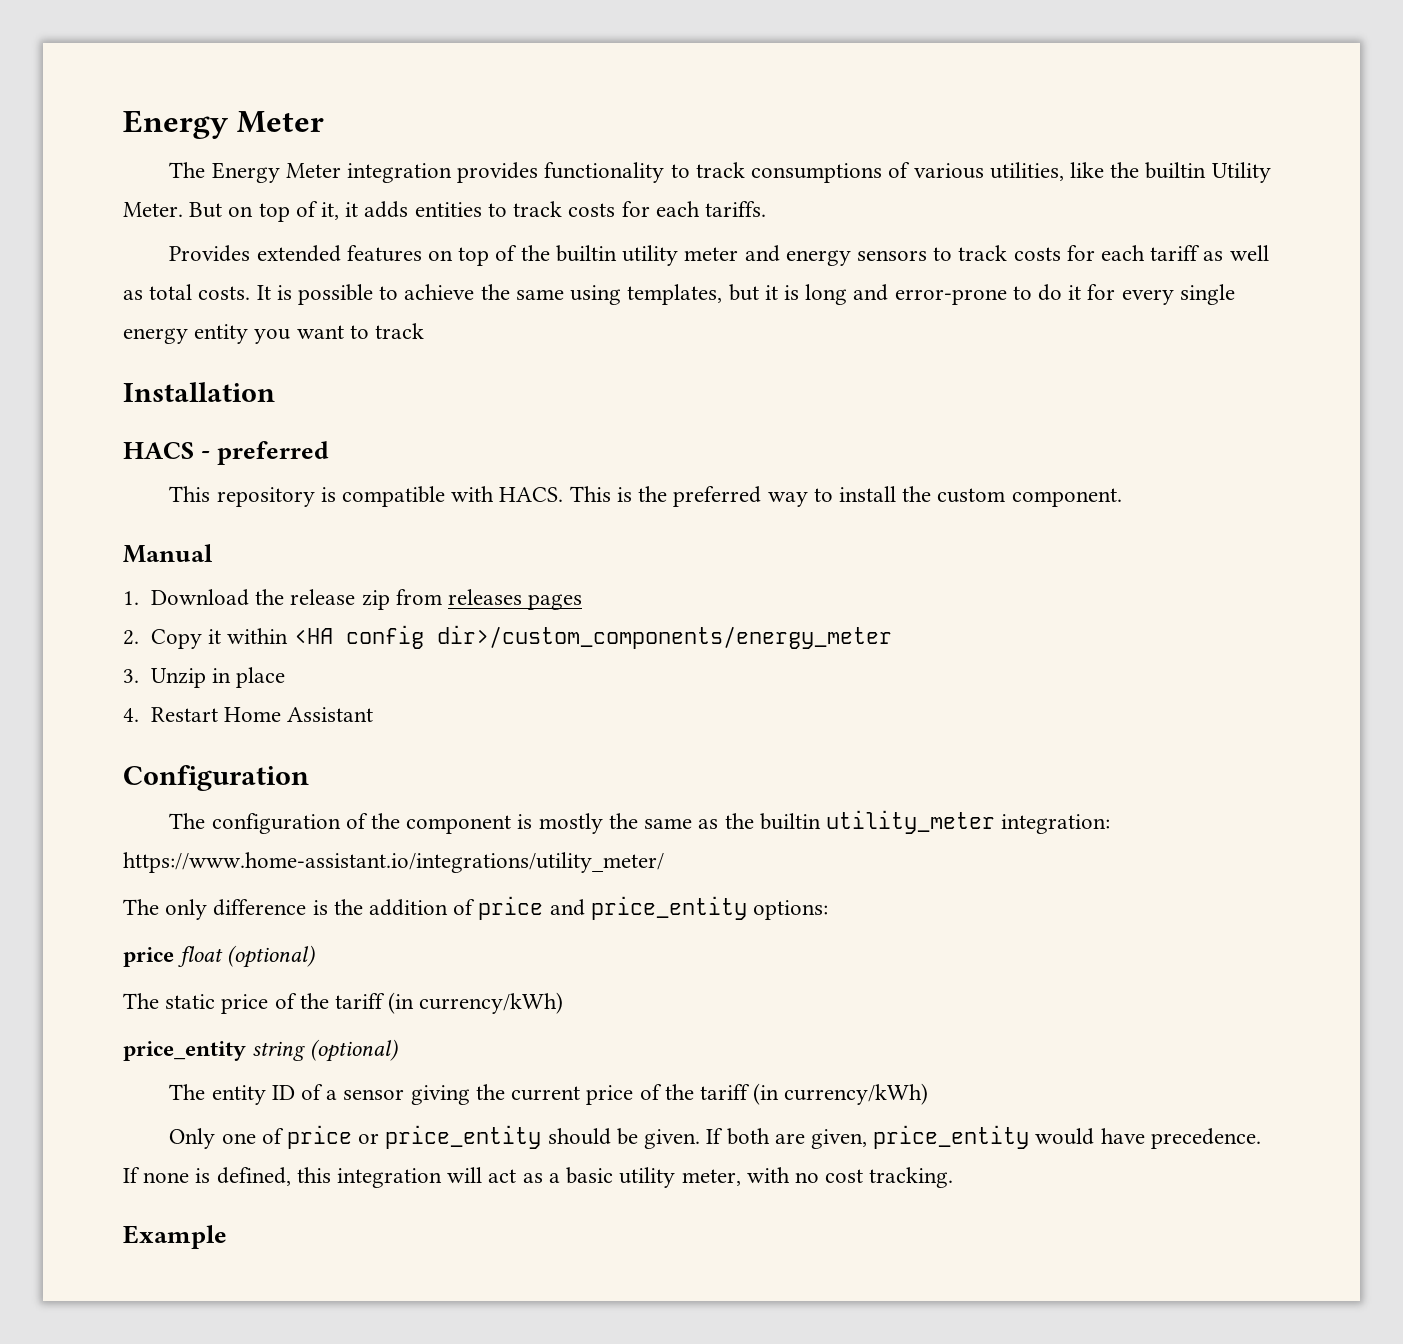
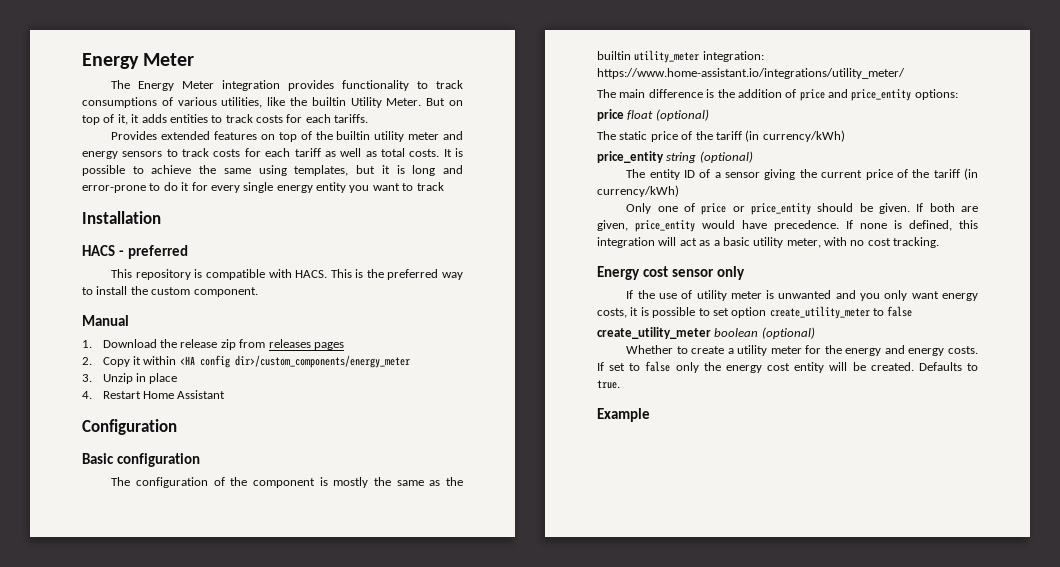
+ Basic configuration
- The only difference is the addition of price and price_entity options:
+ The main difference is the addition of price and price_entity options:
+ Energy cost sensor only
+ If the use of utility meter is unwanted and you only want energy costs, it is possible to set option create_utility_meter to false
+ create_utility_meter boolean (optional)
+ Whether to create a utility meter for the energy and energy costs. If set to false only the energy cost entity will be created. Defaults to true.

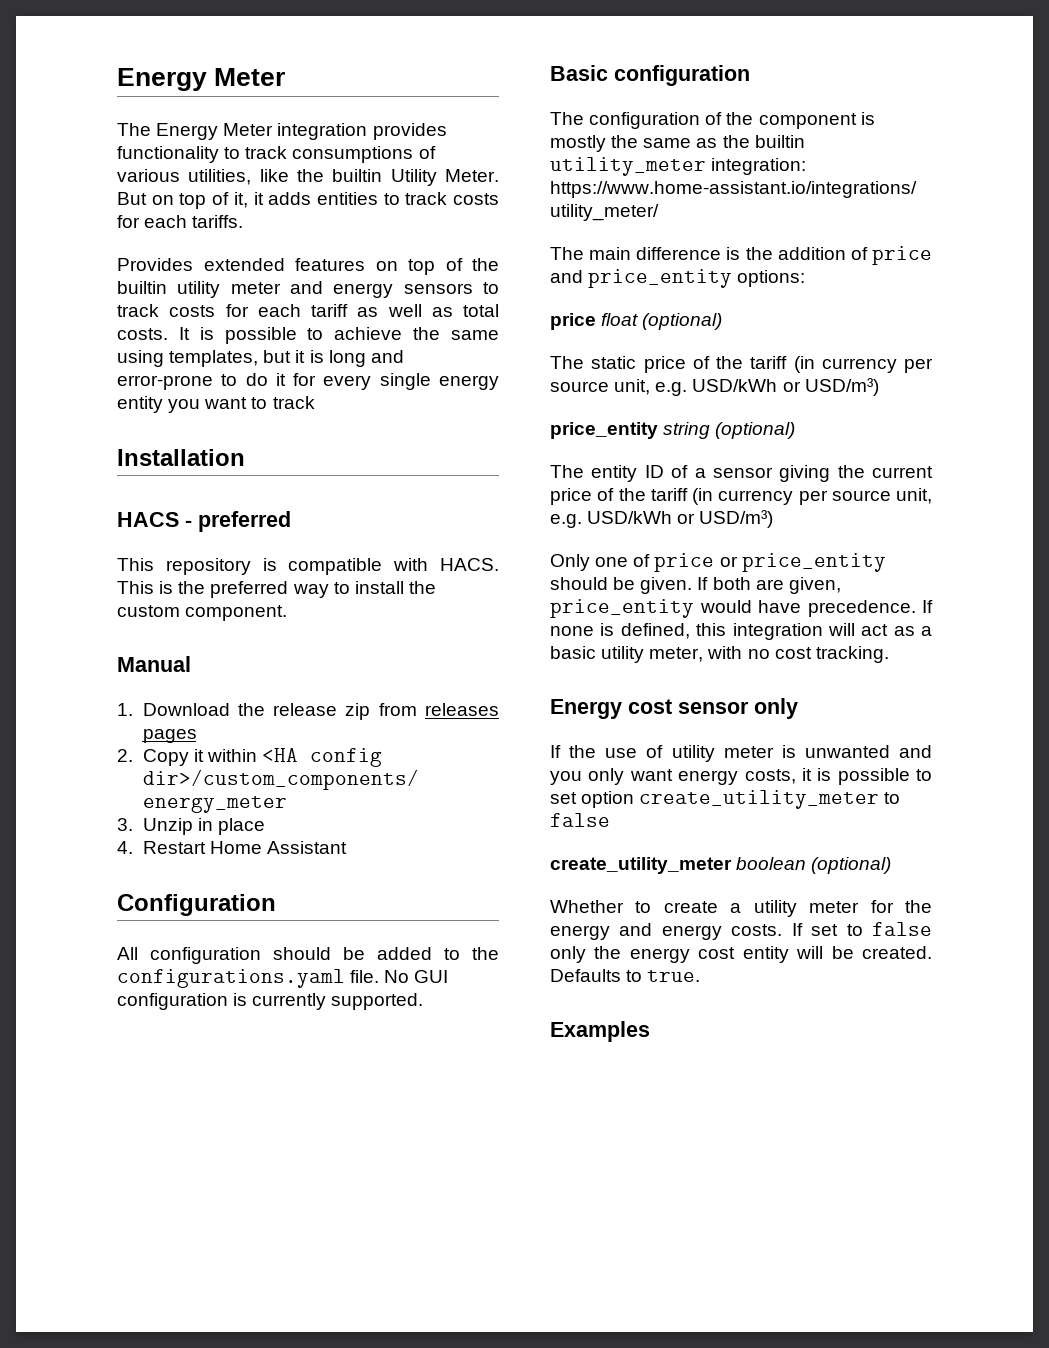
+ All configuration should be added to the configurations.yaml file. No GUI configuration is currently supported.
- The static price of the tariff (in currency/kWh)
+ The static price of the tariff (in currency per source unit, e.g. USD/kWh or USD/m³)
- The entity ID of a sensor giving the current price of the tariff (in currency/kWh)
+ The entity ID of a sensor giving the current price of the tariff (in currency per source unit, e.g. USD/kWh or USD/m³)
- Example
+ Examples

